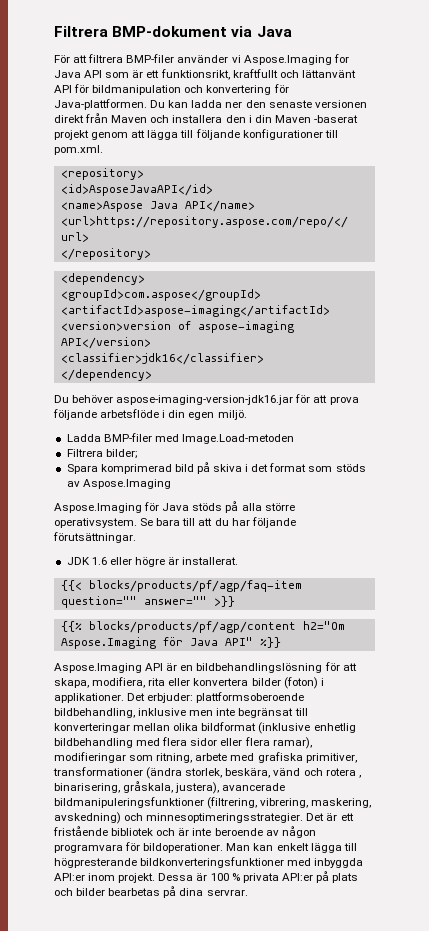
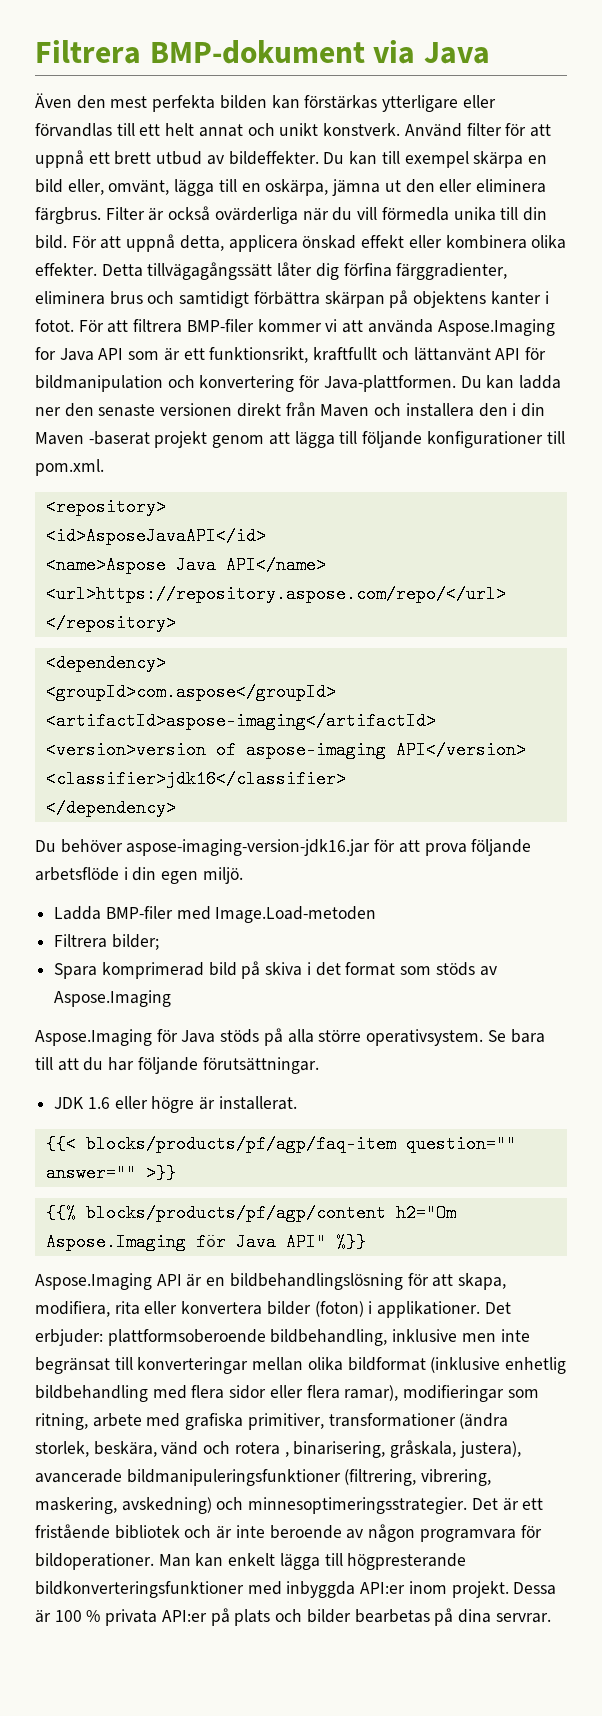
- För att filtrera BMP-filer använder vi Aspose.Imaging for Java API som är ett funktionsrikt, kraftfullt och lättanvänt API för bildmanipulation och konvertering för Java-plattformen.
+ Även den mest perfekta bilden kan förstärkas ytterligare eller förvandlas till ett helt annat och unikt konstverk. Använd filter för att uppnå ett brett utbud av bildeffekter. Du kan till exempel skärpa en bild eller, omvänt, lägga till en oskärpa, jämna ut den eller eliminera färgbrus. Filter är också ovärderliga när du vill förmedla unika till din bild. För att uppnå detta, applicera önskad effekt eller kombinera olika effekter. Detta tillvägagångssätt låter dig förfina färggradienter, eliminera brus och samtidigt förbättra skärpan på objektens kanter i fotot. För att filtrera BMP-filer kommer vi att använda Aspose.Imaging for Java API som är ett funktionsrikt, kraftfullt och lättanvänt API för bildmanipulation och konvertering för Java-plattformen.

